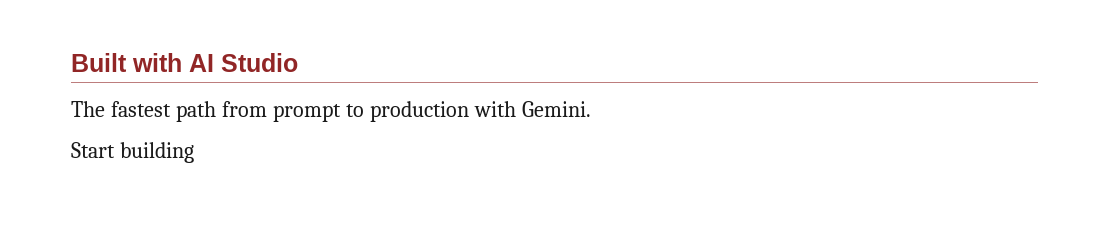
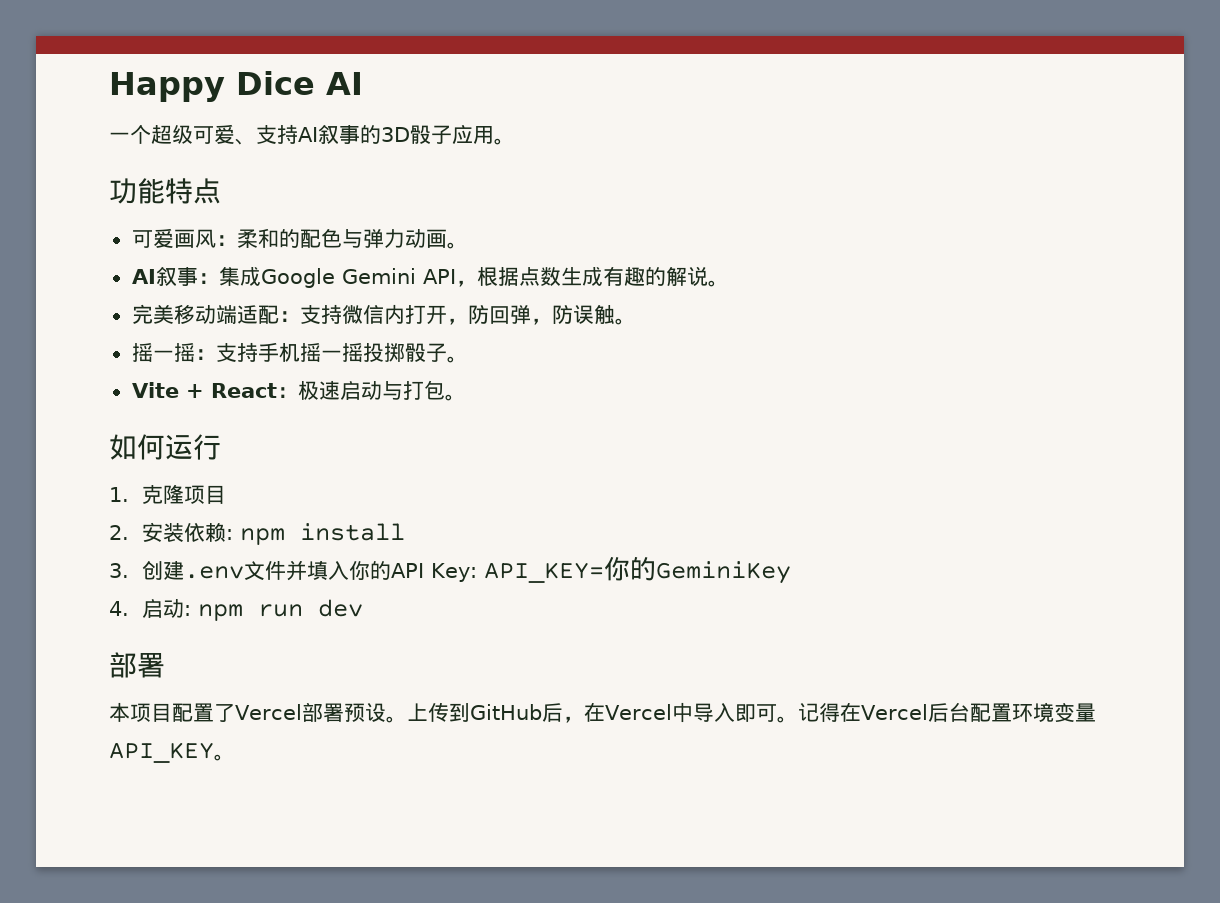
- Built with AI Studio
- The fastest path from prompt to production with Gemini.
- Start building
+ Happy Dice AI
+ 一个超级可爱、支持AI叙事的3D骰子应用。
+ 功能特点
+ 可爱画风：柔和的配色与弹力动画。
+ AI叙事：集成Google Gemini API，根据点数生成有趣的解说。
+ 完美移动端适配：支持微信内打开，防回弹，防误触。
+ 摇一摇：支持手机摇一摇投掷骰子。
+ Vite + React：极速启动与打包。
+ 如何运行
+ 1.克隆项目
+ 2.安装依赖: npm install
+ 3.创建.env文件并填入你的API Key: API_KEY=你的GeminiKey
+ 4.启动: npm run dev
+ 部署
+ 本项目配置了Vercel部署预设。上传到GitHub后，在Vercel中导入即可。记得在Vercel后台配置环境变量API_KEY。

